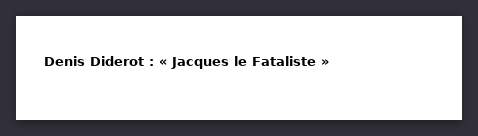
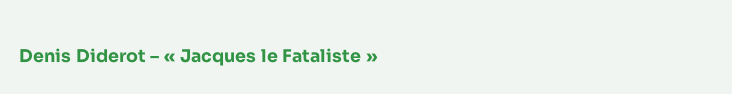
- Denis Diderot : « Jacques le Fataliste »
+ Denis Diderot – « Jacques le Fataliste »

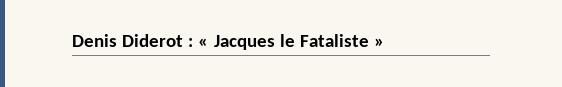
- Denis Diderot – « Jacques le Fataliste »
+ Denis Diderot : « Jacques le Fataliste »

